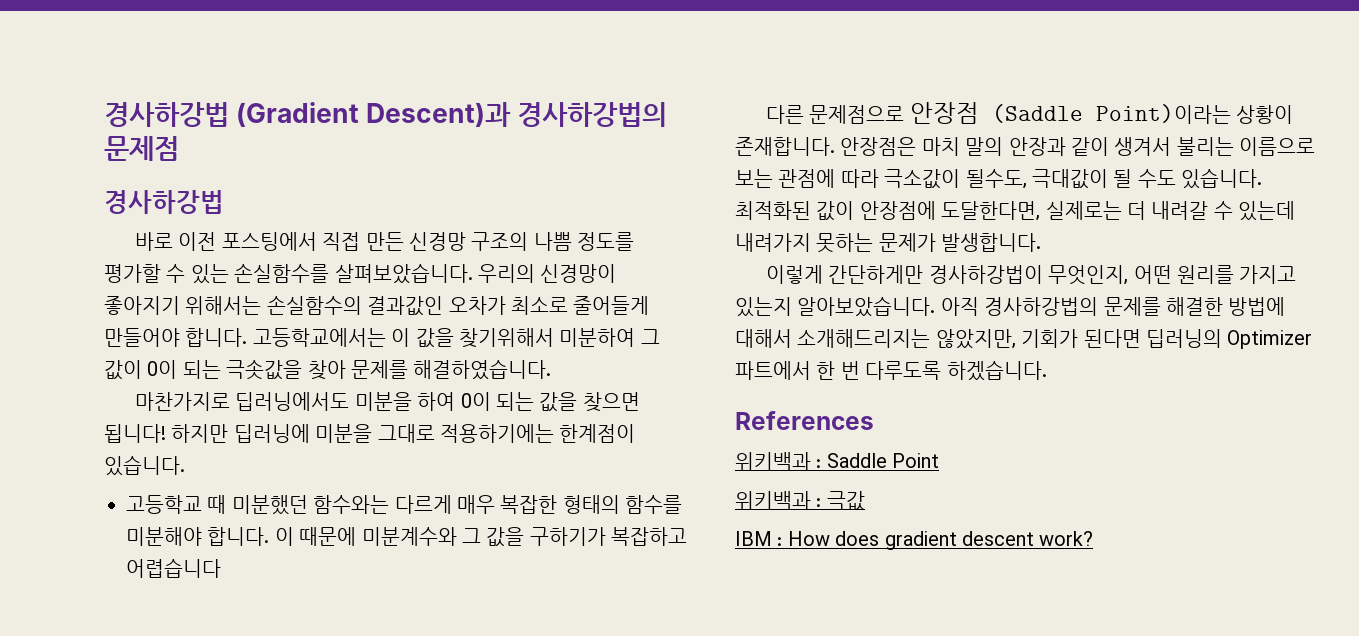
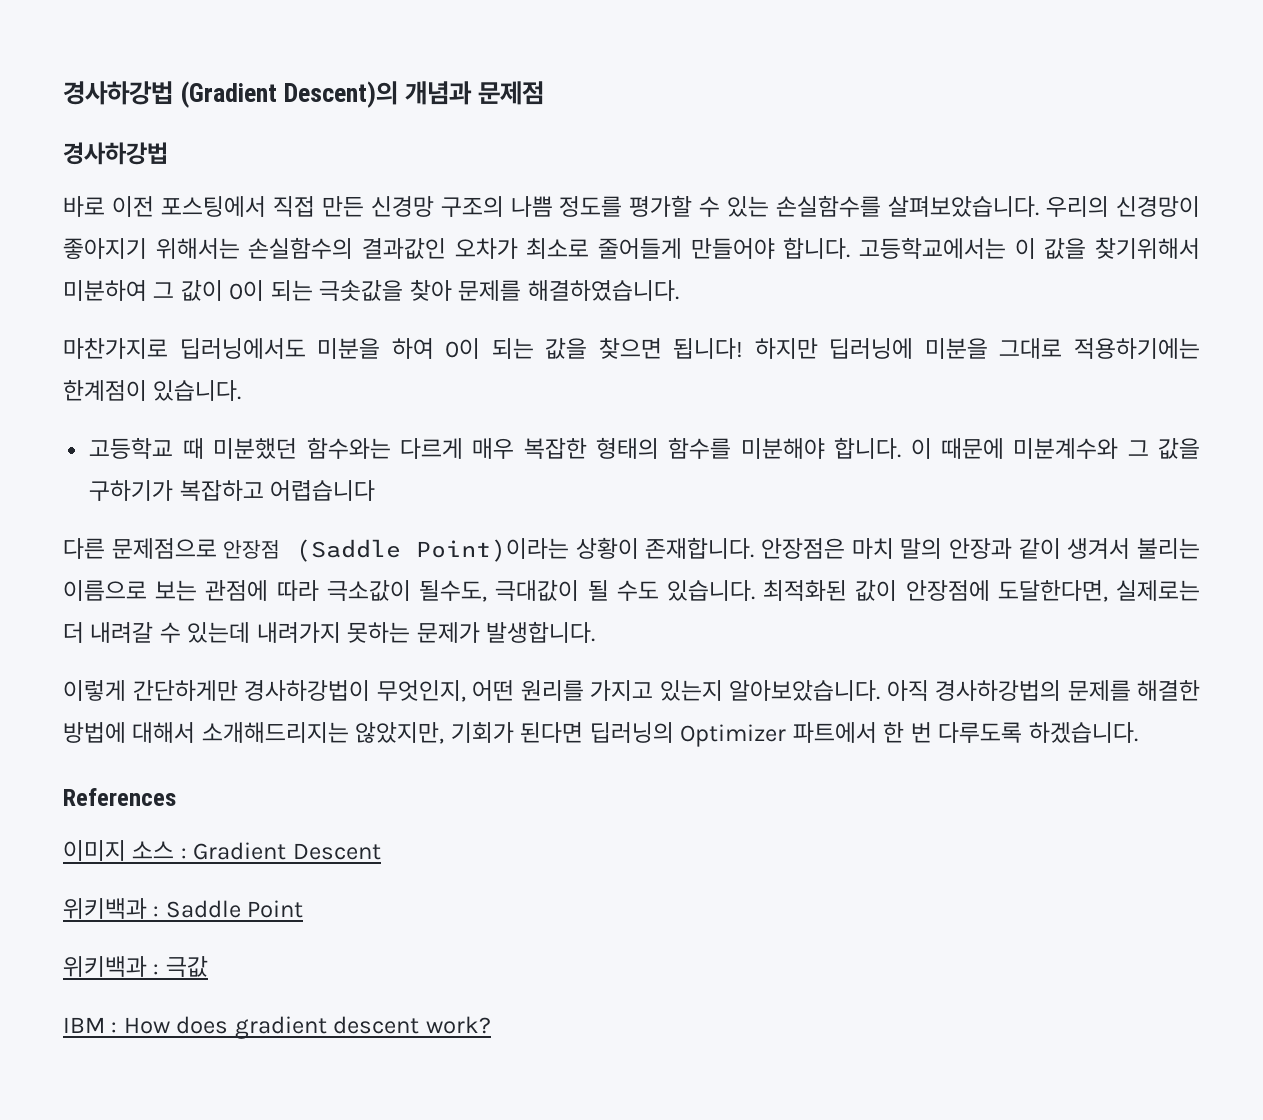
- 경사하강법 (Gradient Descent)과 경사하강법의 문제점
+ 경사하강법 (Gradient Descent)의 개념과 문제점
+ 이미지 소스 : Gradient Descent

